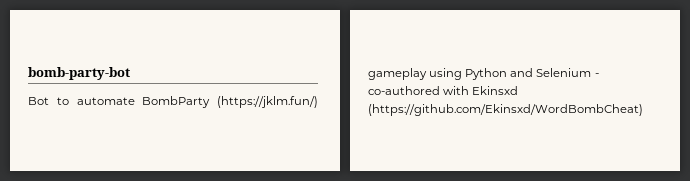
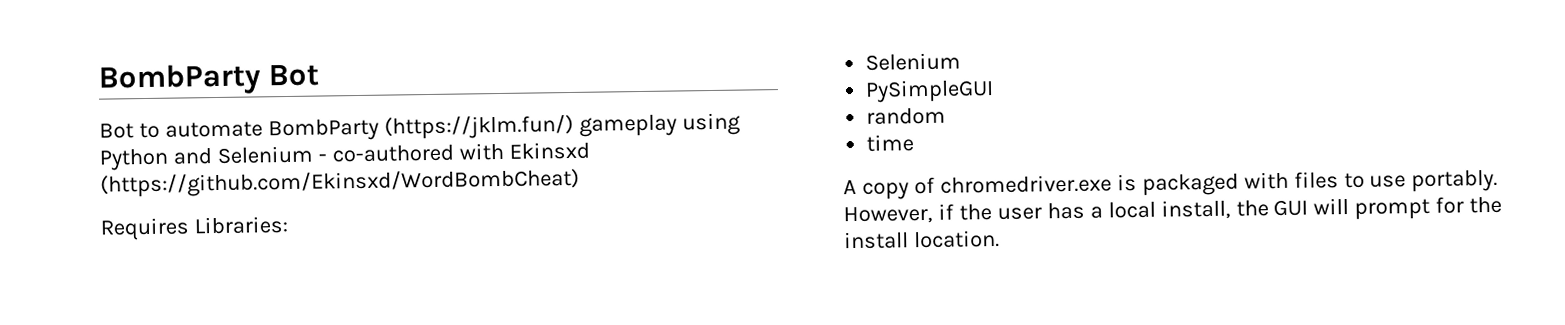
- bomb-party-bot
+ BombParty Bot
+ Requires Libraries:
+ Selenium
+ PySimpleGUI
+ random
+ time
+ A copy of chromedriver.exe is packaged with files to use portably. However, if the user has a local install, the GUI will prompt for the install location.

